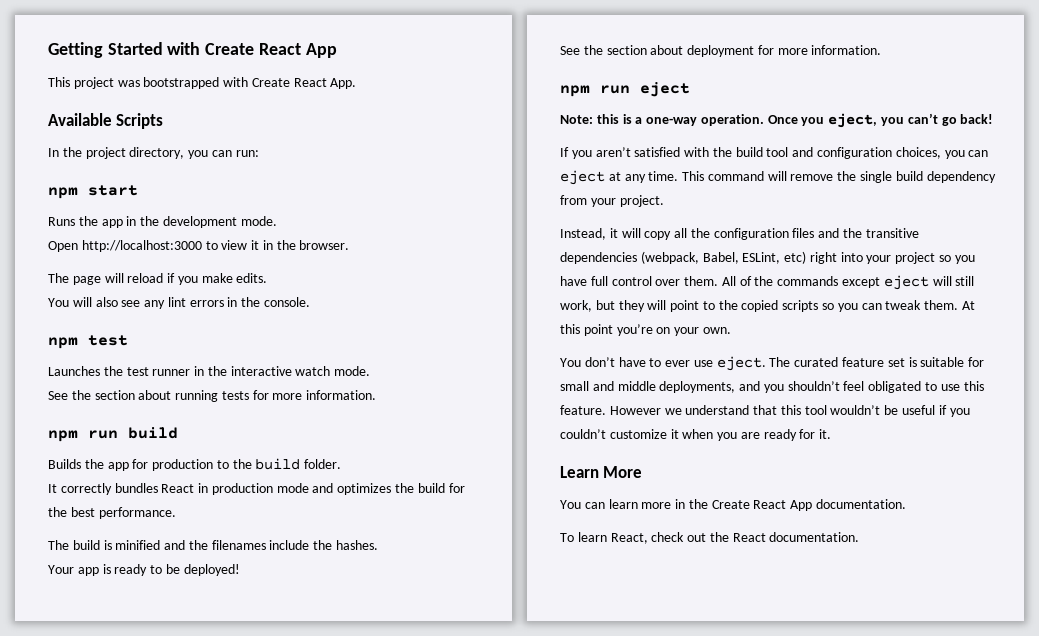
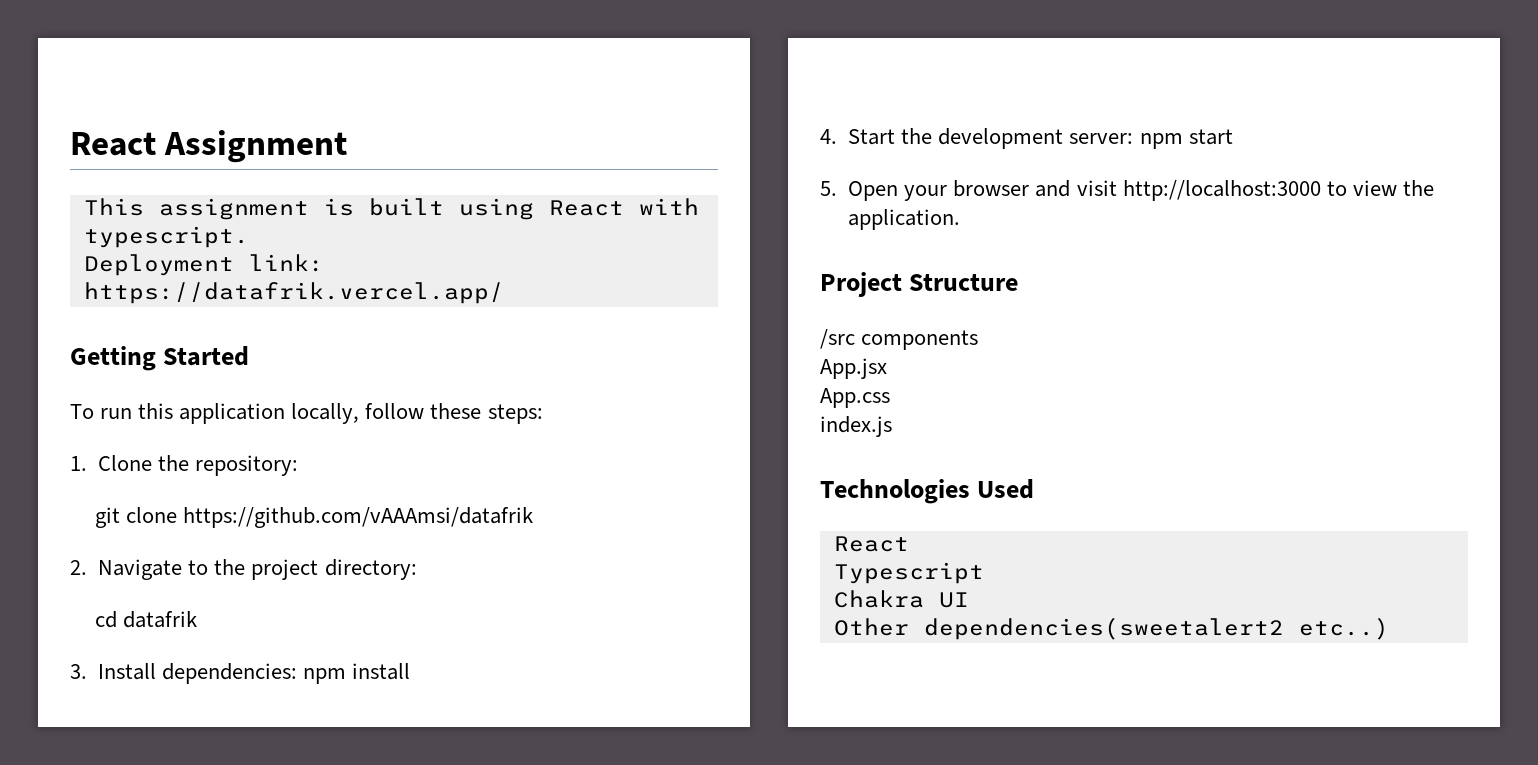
- Getting Started with Create React App
- This project was bootstrapped with Create React App.
- Available Scripts
- In the project directory, you can run:
- npm start
- Runs the app in the development mode.
- Open http://localhost:3000 to view it in the browser.
- The page will reload if you make edits.
- You will also see any lint errors in the console.
- npm test
- Launches the test runner in the interactive watch mode.
- See the section about running tests for more information.
- npm run build
- Builds the app for production to the build folder.
- It correctly bundles React in production mode and optimizes the build for the best performance.
- The build is minified and the filenames include the hashes.
- Your app is ready to be deployed!
- See the section about deployment for more information.
- npm run eject
- Note: this is a one-way operation. Once you eject, you can’t go back!
- If you aren’t satisfied with the build tool and configuration choices, you can eject at any time. This command will remove the single build dependency from your project.
- Instead, it will copy all the configuration files and the transitive dependencies (webpack, Babel, ESLint, etc) right into your project so you have full control over them. All of the commands except eject will still work, but they will point to the copied scripts so you can tweak them. At this point you’re on your own.
- You don’t have to ever use eject. The curated feature set is suitable for small and middle deployments, and you shouldn’t feel obligated to use this feature. However we understand that this tool wouldn’t be useful if you couldn’t customize it when you are ready for it.
- Learn More
- You can learn more in the Create React App documentation.
- To learn React, check out the React documentation.
+ React Assignment
+ This assignment is built using React with typescript.
+ Deployment link: https://datafrik.vercel.app/
+ Getting Started
+ To run this application locally, follow these steps:
+ 1. Clone the repository:
+ git clone https://github.com/vAAAmsi/datafrik
+ 2. Navigate to the project directory:
+ cd datafrik
+ 3. Install dependencies: npm install
+ 4. Start the development server: npm start
+ 5. Open your browser and visit http://localhost:3000 to view the application.
+ Project Structure
+ /src components
+ App.jsx
+ App.css
+ index.js
+ Technologies Used
+ React
+ Typescript
+ Chakra UI
+ Other dependencies(sweetalert2 etc..)

